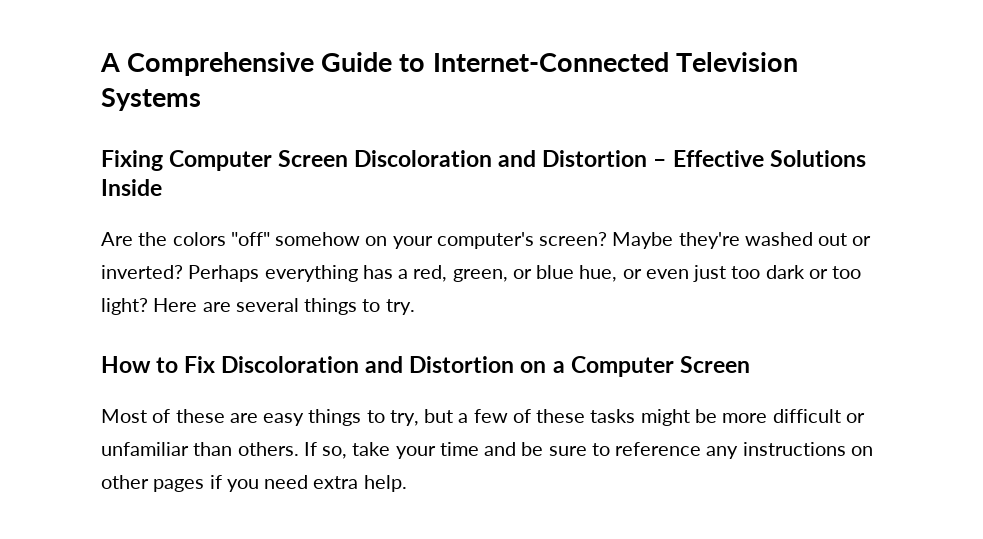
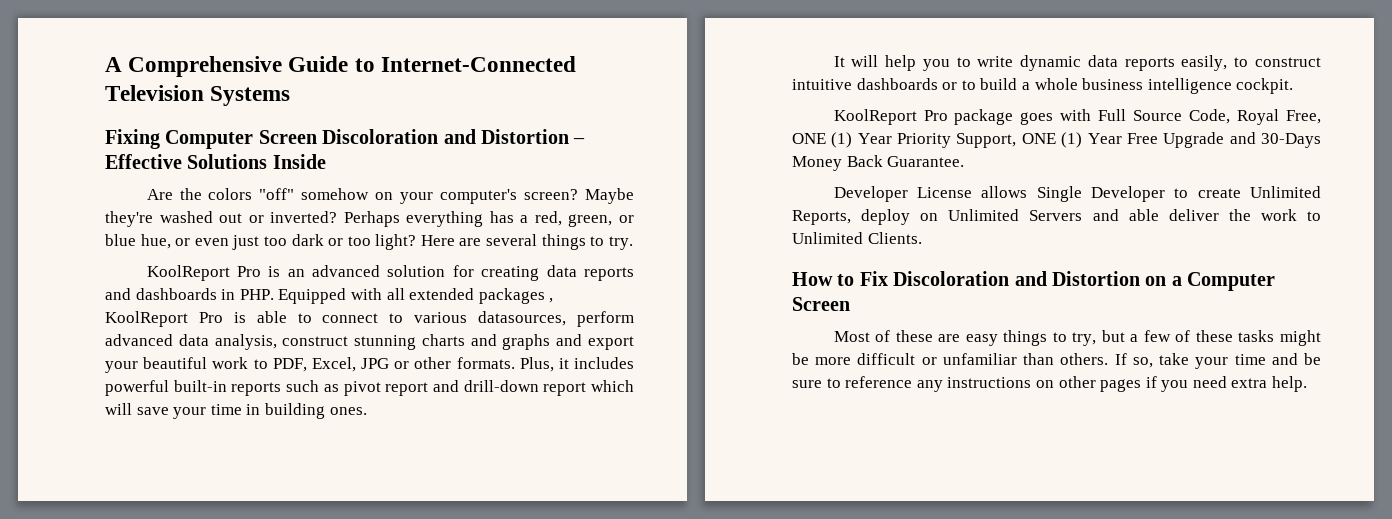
+ KoolReport Pro is an advanced solution for creating data reports and dashboards in PHP. Equipped with all extended packages , KoolReport Pro is able to connect to various datasources, perform advanced data analysis, construct stunning charts and graphs and export your beautiful work to PDF, Excel, JPG or other formats. Plus, it includes powerful built-in reports such as pivot report and drill-down report which will save your time in building ones.
+ It will help you to write dynamic data reports easily, to construct intuitive dashboards or to build a whole business intelligence cockpit.
+ KoolReport Pro package goes with Full Source Code, Royal Free, ONE (1) Year Priority Support, ONE (1) Year Free Upgrade and 30-Days Money Back Guarantee.
+ Developer License allows Single Developer to create Unlimited Reports, deploy on Unlimited Servers and able deliver the work to Unlimited Clients.

